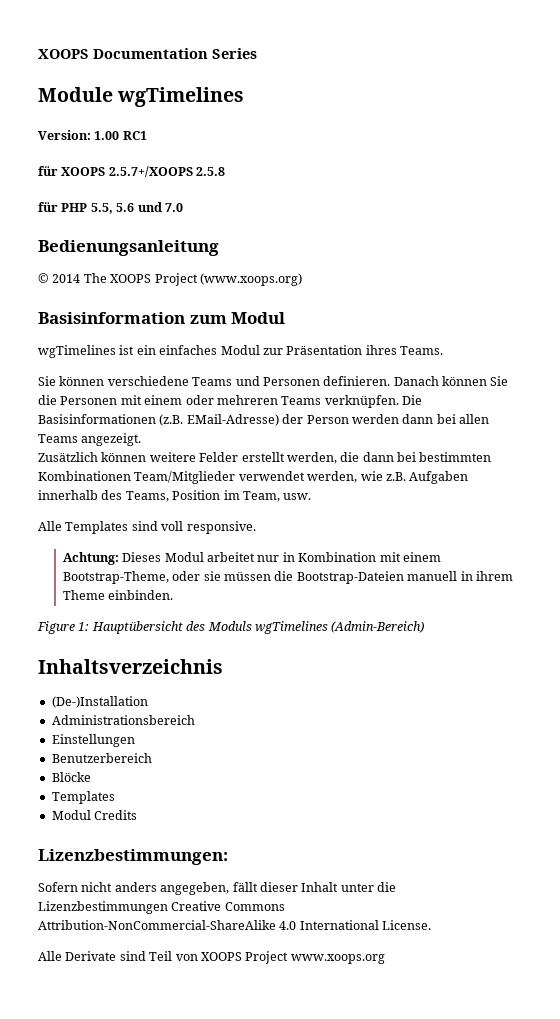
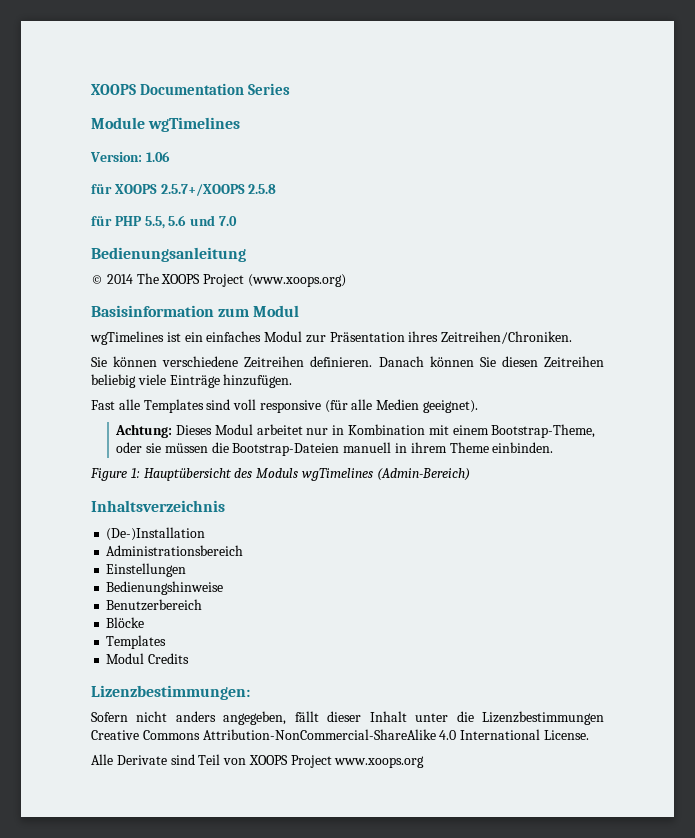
- Version: 1.00 RC1
+ Version: 1.06
- wgTimelines ist ein einfaches Modul zur Präsentation ihres Teams.
+ wgTimelines ist ein einfaches Modul zur Präsentation ihres Zeitreihen/Chroniken.
- Sie können verschiedene Teams und Personen definieren.
+ Sie können verschiedene Zeitreihen definieren.
- Danach können Sie die Personen mit einem oder mehreren Teams verknüpfen. Die Basisinformationen (z.B. EMail-Adresse) der Person werden dann bei allen Teams angezeigt.
- Zusätzlich können weitere Felder erstellt werden, die dann bei bestimmten Kombinationen Team/Mitglieder verwendet werden, wie z.B. Aufgaben innerhalb des Teams, Position im Team, usw.
- Alle Templates sind voll responsive.
+ Danach können Sie diesen Zeitreihen beliebig viele Einträge hinzufügen.
+ Fast alle Templates sind voll responsive (für alle Medien geeignet).
+ Bedienungshinweise

